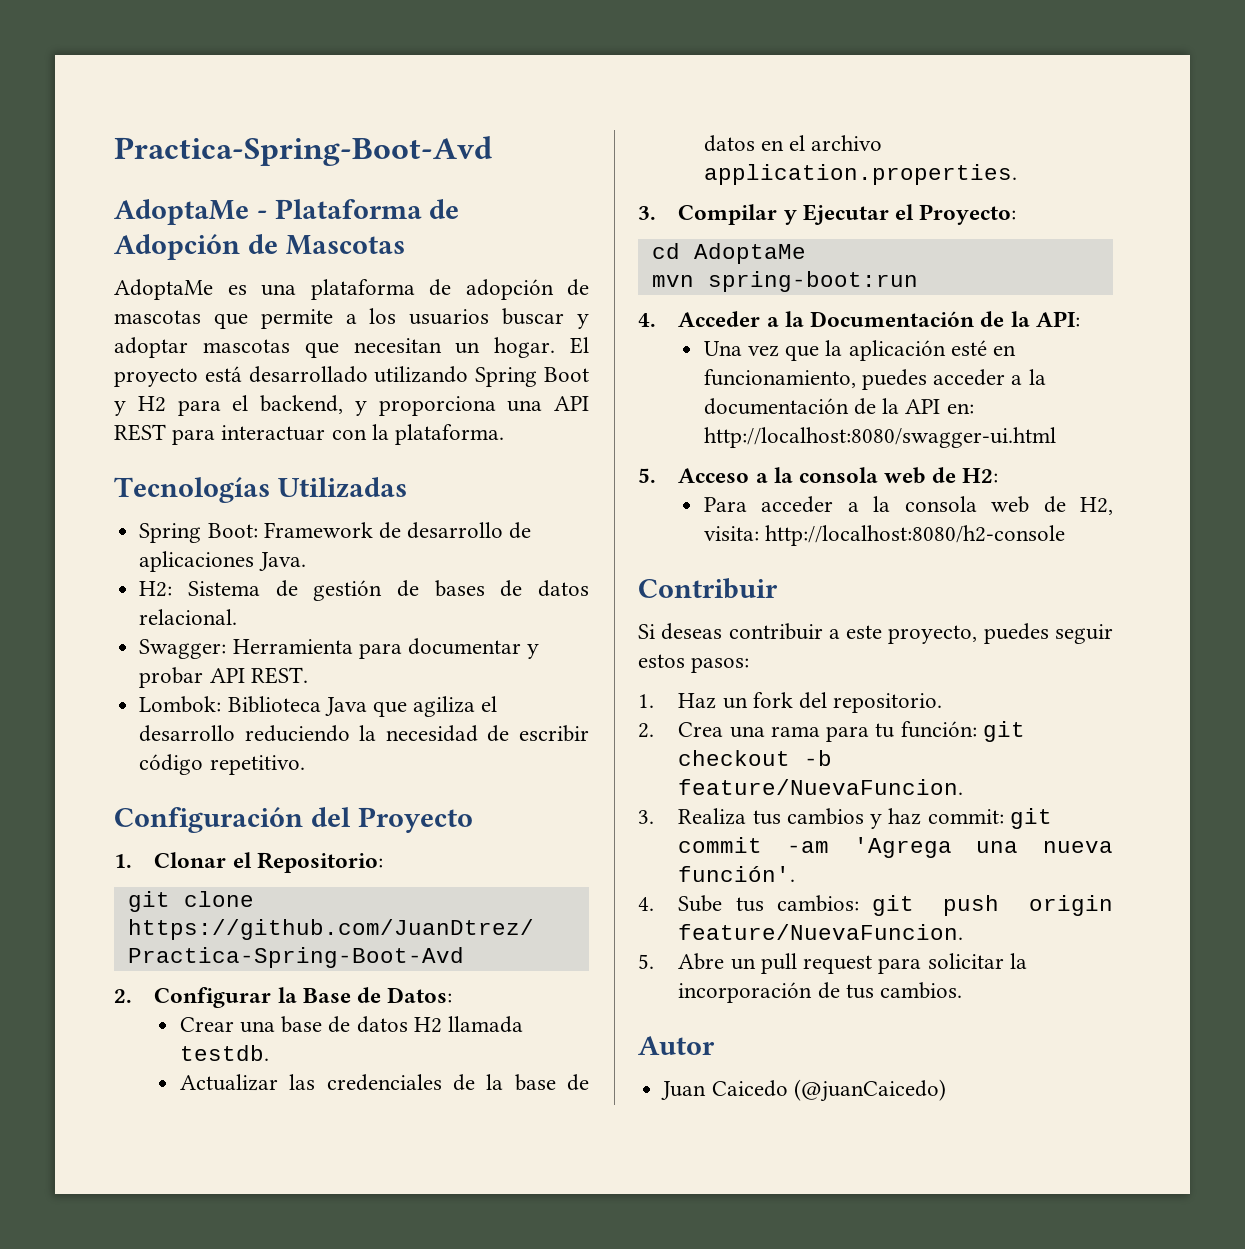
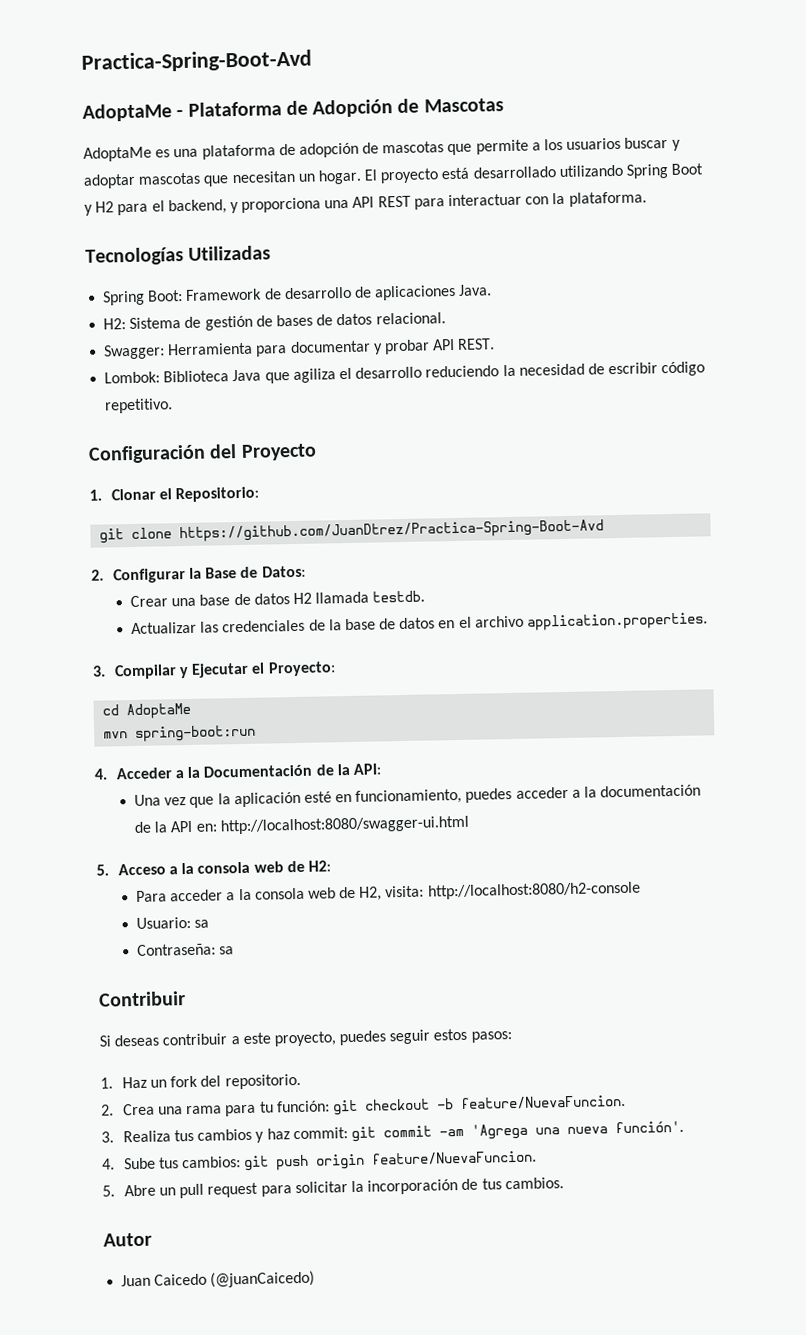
+ Usuario: sa
+ Contraseña: sa

